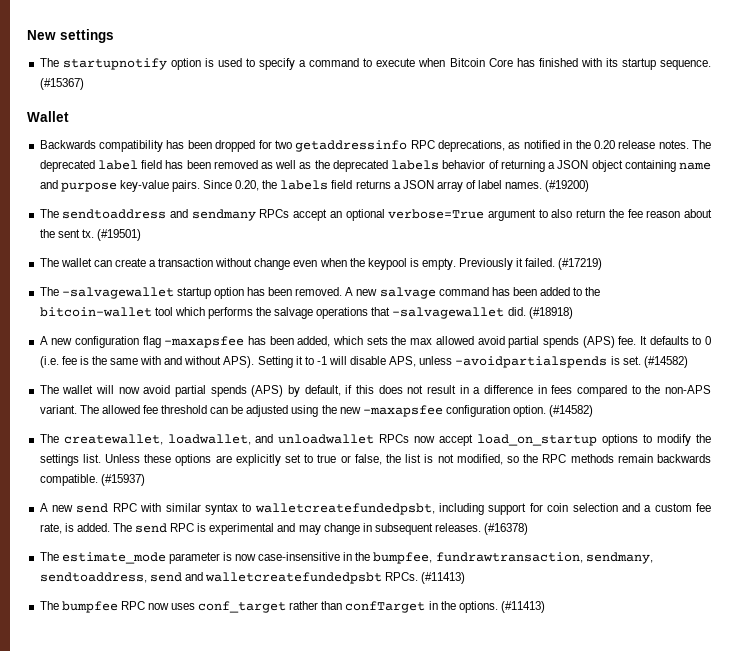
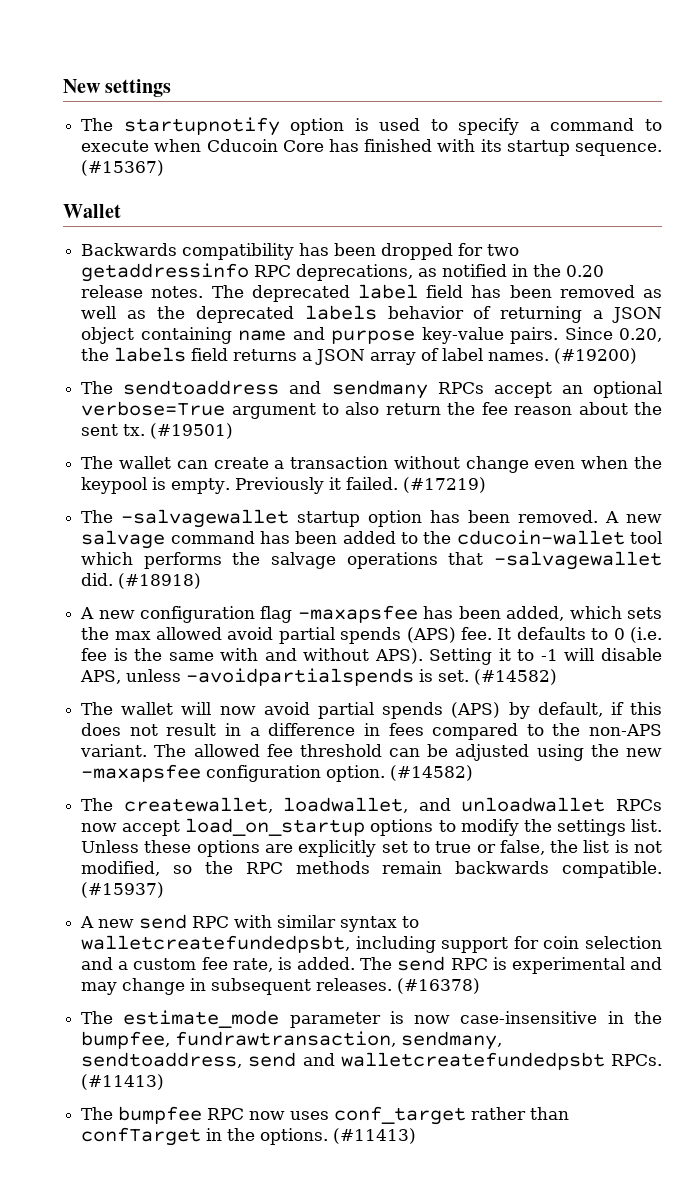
- The startupnotify option is used to specify a command to execute when Bitcoin Core has finished with its startup sequence.
+ The startupnotify option is used to specify a command to execute when Cducoin Core has finished with its startup sequence.
- A new salvage command has been added to the bitcoin-wallet tool which performs the salvage operations that -salvagewallet did.
+ A new salvage command has been added to the cducoin-wallet tool which performs the salvage operations that -salvagewallet did.

